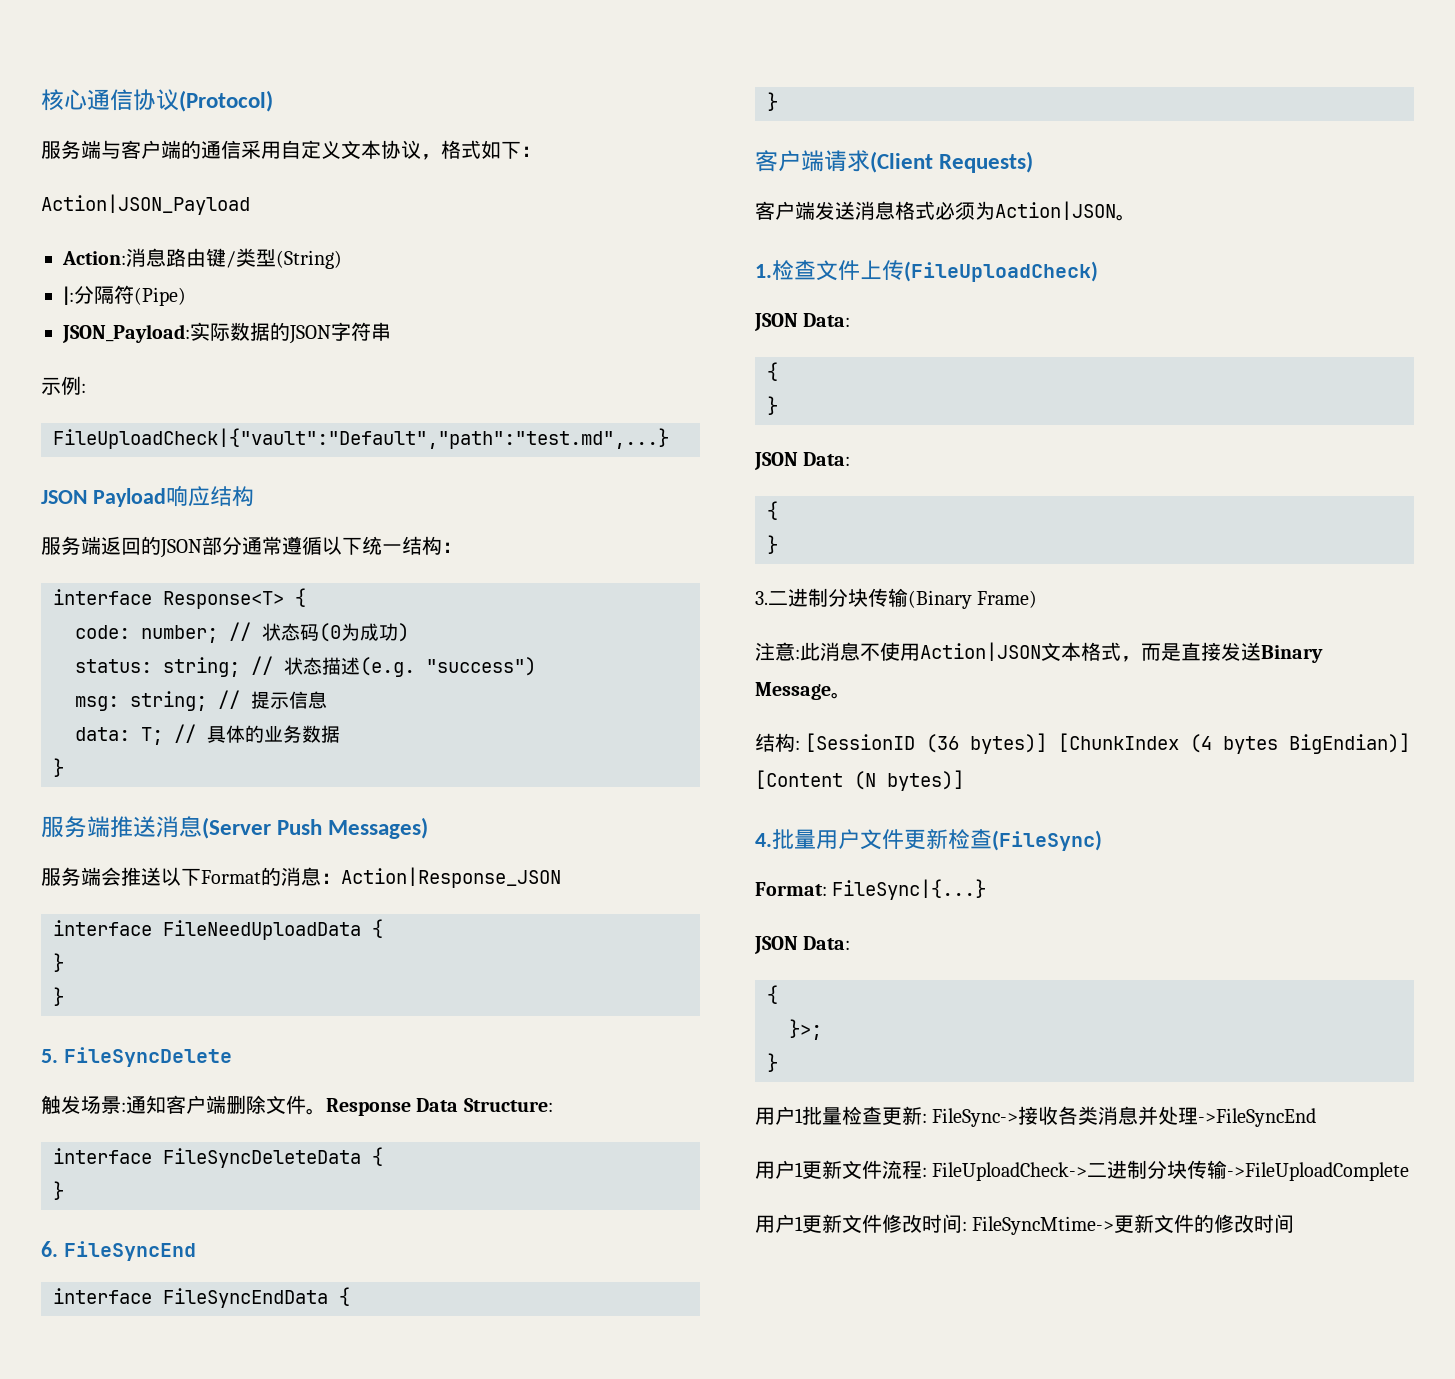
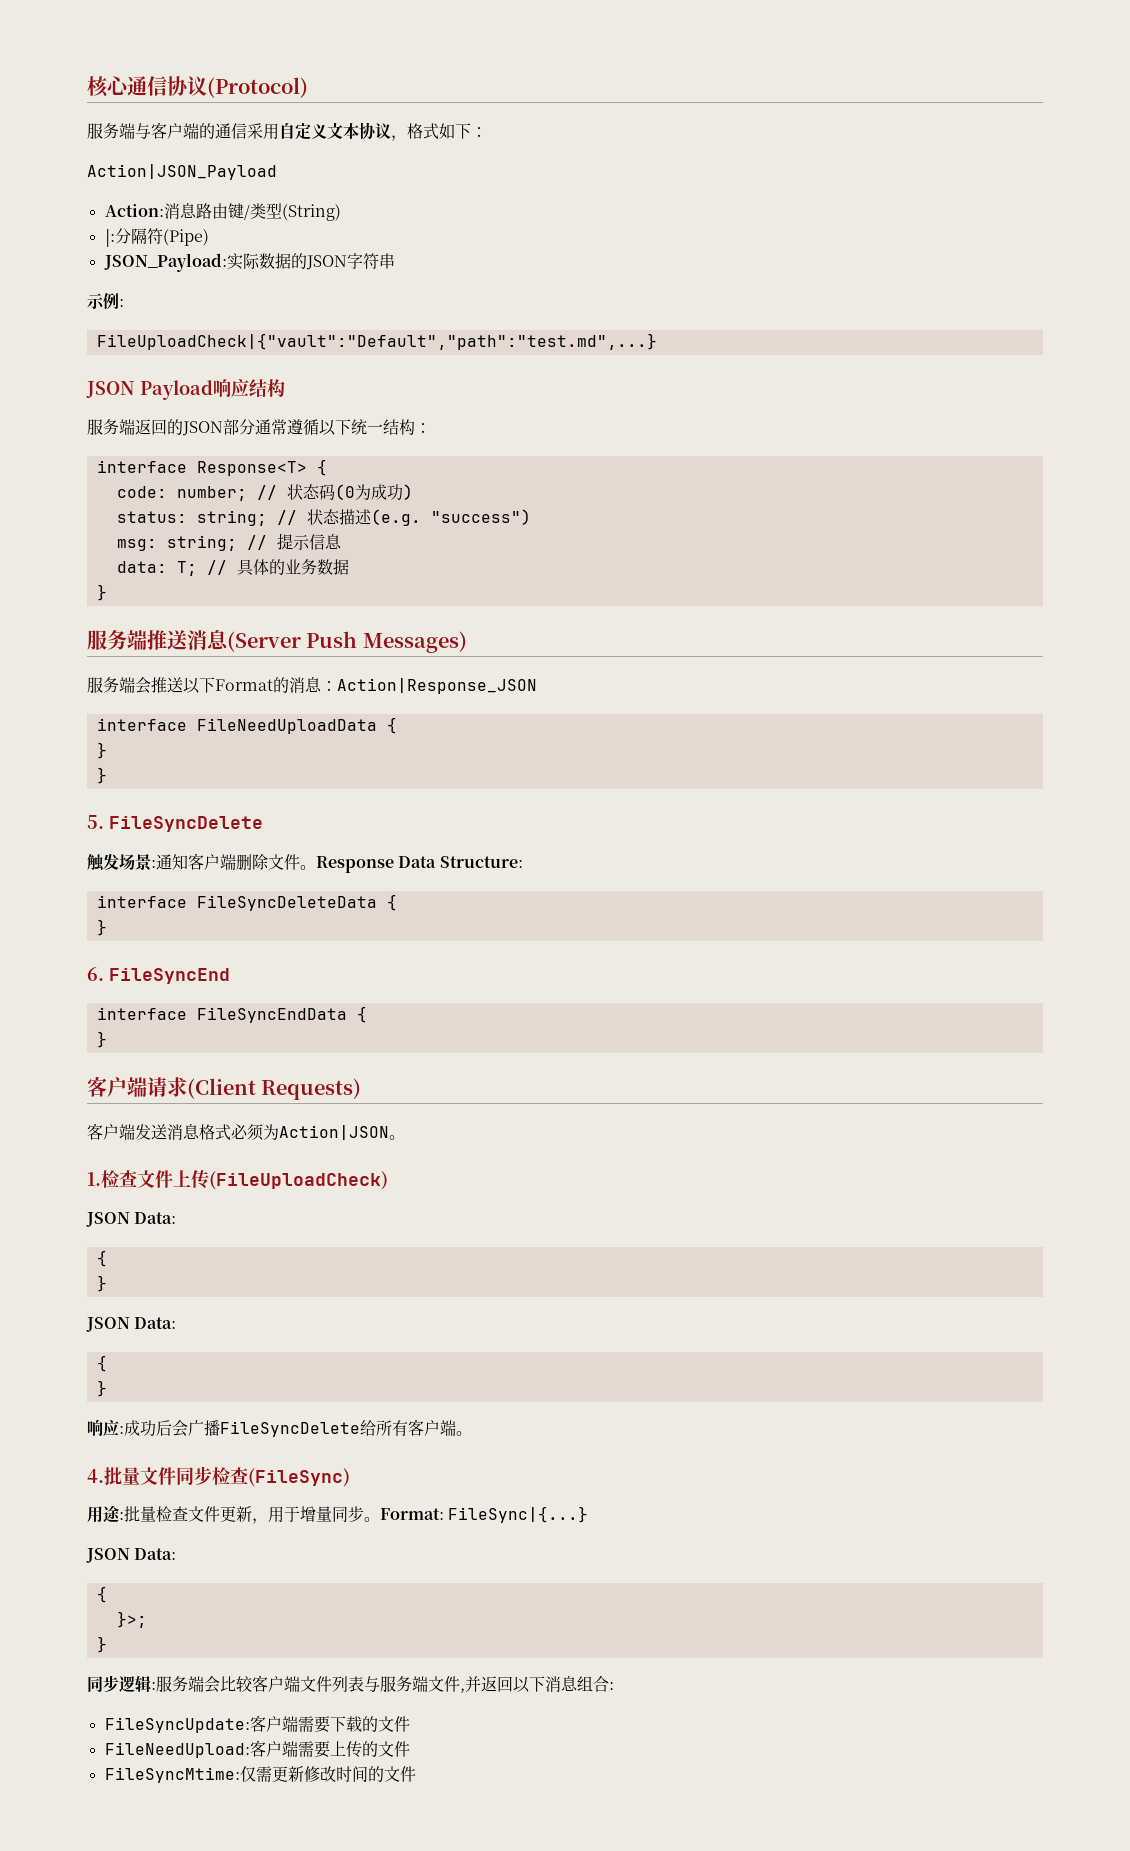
- 3.二进制分块传输(Binary Frame)
- 注意:此消息不使用Action|JSON文本格式，而是直接发送Binary Message。
- 结构: [SessionID (36 bytes)] [ChunkIndex (4 bytes BigEndian)] [Content (N bytes)]
- 4.批量用户文件更新检查(FileSync)
- Format: FileSync|{...}
+ 响应:成功后会广播FileSyncDelete给所有客户端。
+ 4.批量文件同步检查(FileSync)
+ 用途:批量检查文件更新，用于增量同步。Format: FileSync|{...}
- 用户1批量检查更新: FileSync->接收各类消息并处理->FileSyncEnd
- 用户1更新文件流程: FileUploadCheck->二进制分块传输->FileUploadComplete
- 用户1更新文件修改时间: FileSyncMtime->更新文件的修改时间
+ 同步逻辑:服务端会比较客户端文件列表与服务端文件,并返回以下消息组合:
+ FileSyncUpdate:客户端需要下载的文件
+ FileNeedUpload:客户端需要上传的文件
+ FileSyncMtime:仅需更新修改时间的文件

